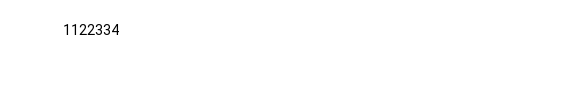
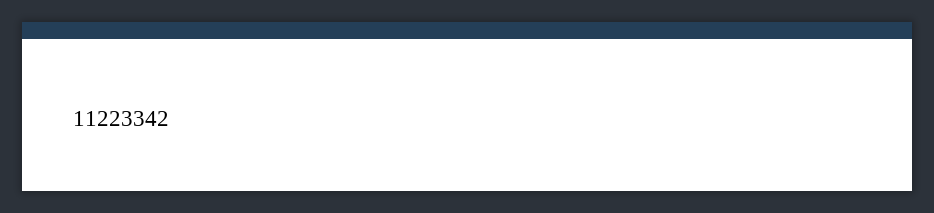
- 1122334
+ 11223342

